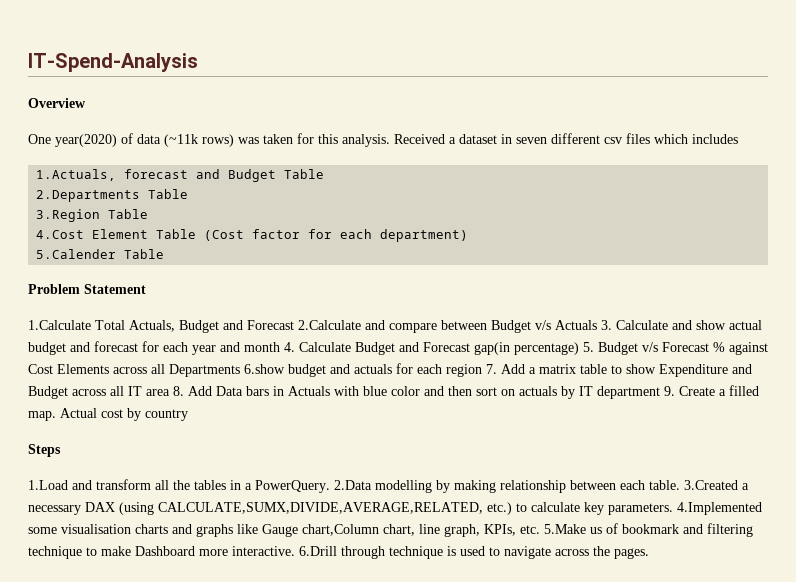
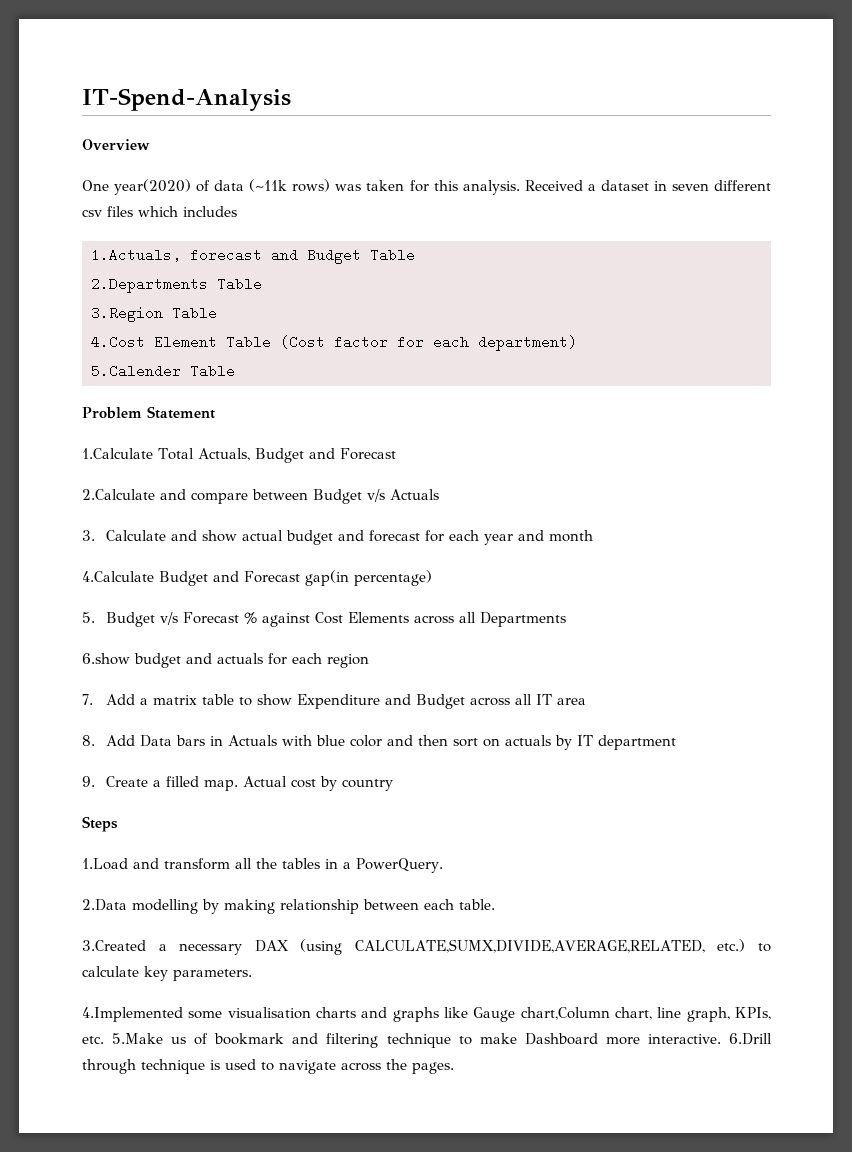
- 1.Calculate Total Actuals, Budget and Forecast 2.Calculate and compare between Budget v/s Actuals 3. Calculate and show actual budget and forecast for each year and month 4. Calculate Budget and Forecast gap(in percentage) 5. Budget v/s Forecast % against Cost Elements across all Departments 6.show budget and actuals for each region 7. Add a matrix table to show Expenditure and Budget across all IT area 8. Add Data bars in Actuals with blue color and then sort on actuals by IT department 9. Create a filled map.
+ 1.Calculate Total Actuals, Budget and Forecast
+ 2.Calculate and compare between Budget v/s Actuals
+ 3. Calculate and show actual budget and forecast for each year and month
+ 4.Calculate Budget and Forecast gap(in percentage)
+ 5. Budget v/s Forecast % against Cost Elements across all Departments
+ 6.show budget and actuals for each region
+ 7. Add a matrix table to show Expenditure and Budget across all IT area
+ 8. Add Data bars in Actuals with blue color and then sort on actuals by IT department
+ 9. Create a filled map.
- 1.Load and transform all the tables in a PowerQuery. 2.Data modelling by making relationship between each table. 3.Created a necessary DAX (using CALCULATE,SUMX,DIVIDE,AVERAGE,RELATED, etc.) to calculate key parameters. 4.Implemented some visualisation charts and graphs like Gauge chart,Column chart, line graph, KPIs, etc. 5.Make us of bookmark and filtering technique to make Dashboard more interactive.
+ 1.Load and transform all the tables in a PowerQuery.
+ 2.Data modelling by making relationship between each table.
+ 3.Created a necessary DAX (using CALCULATE,SUMX,DIVIDE,AVERAGE,RELATED, etc.) to calculate key parameters.
+ 4.Implemented some visualisation charts and graphs like Gauge chart,Column chart, line graph, KPIs, etc. 5.Make us of bookmark and filtering technique to make Dashboard more interactive.

